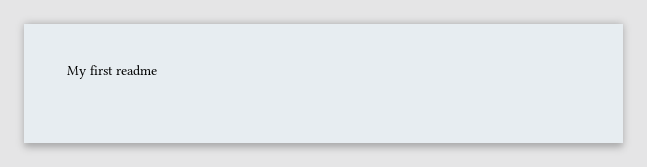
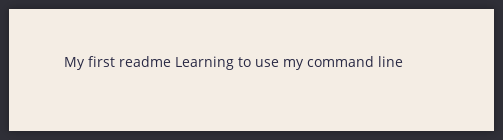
- My first readme
+ My first readme Learning to use my command line

